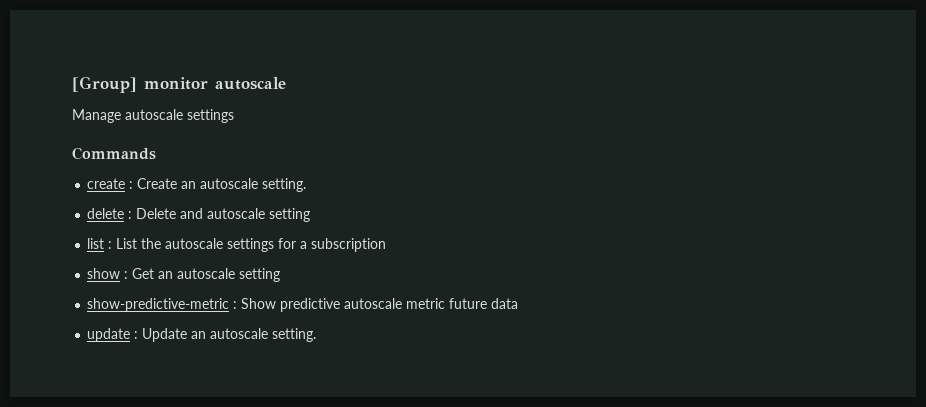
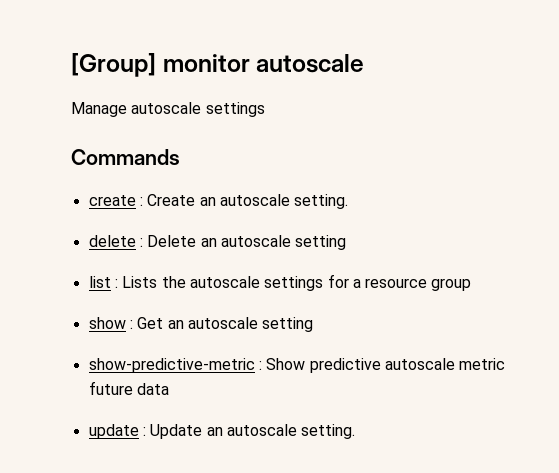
- delete : Delete and autoscale setting
+ delete : Delete an autoscale setting
- list : List the autoscale settings for a subscription
+ list : Lists the autoscale settings for a resource group

